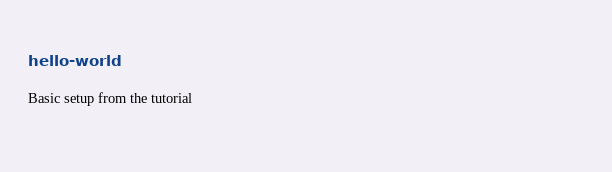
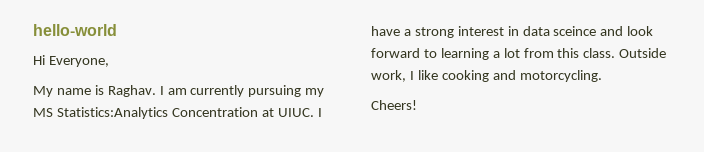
- Basic setup from the tutorial
+ Hi Everyone,
+ My name is Raghav. I am currently pursuing my MS Statistics:Analytics Concentration at UIUC. I have a strong interest in data sceince and look forward to learning a lot from this class. Outside work, I like cooking and motorcycling.
+ Cheers!

